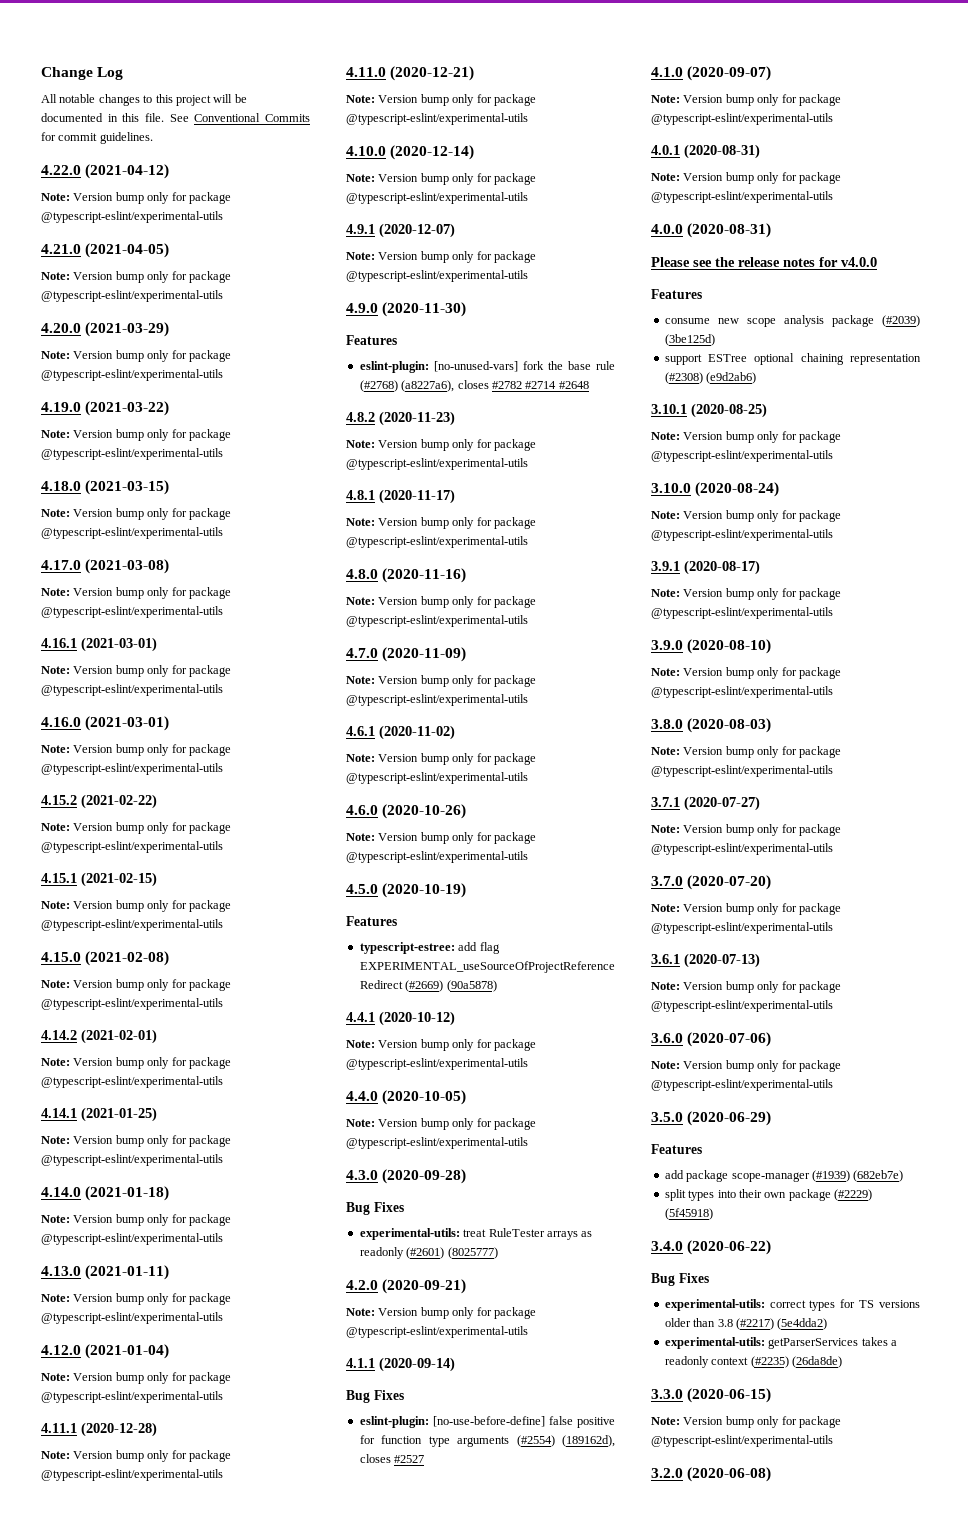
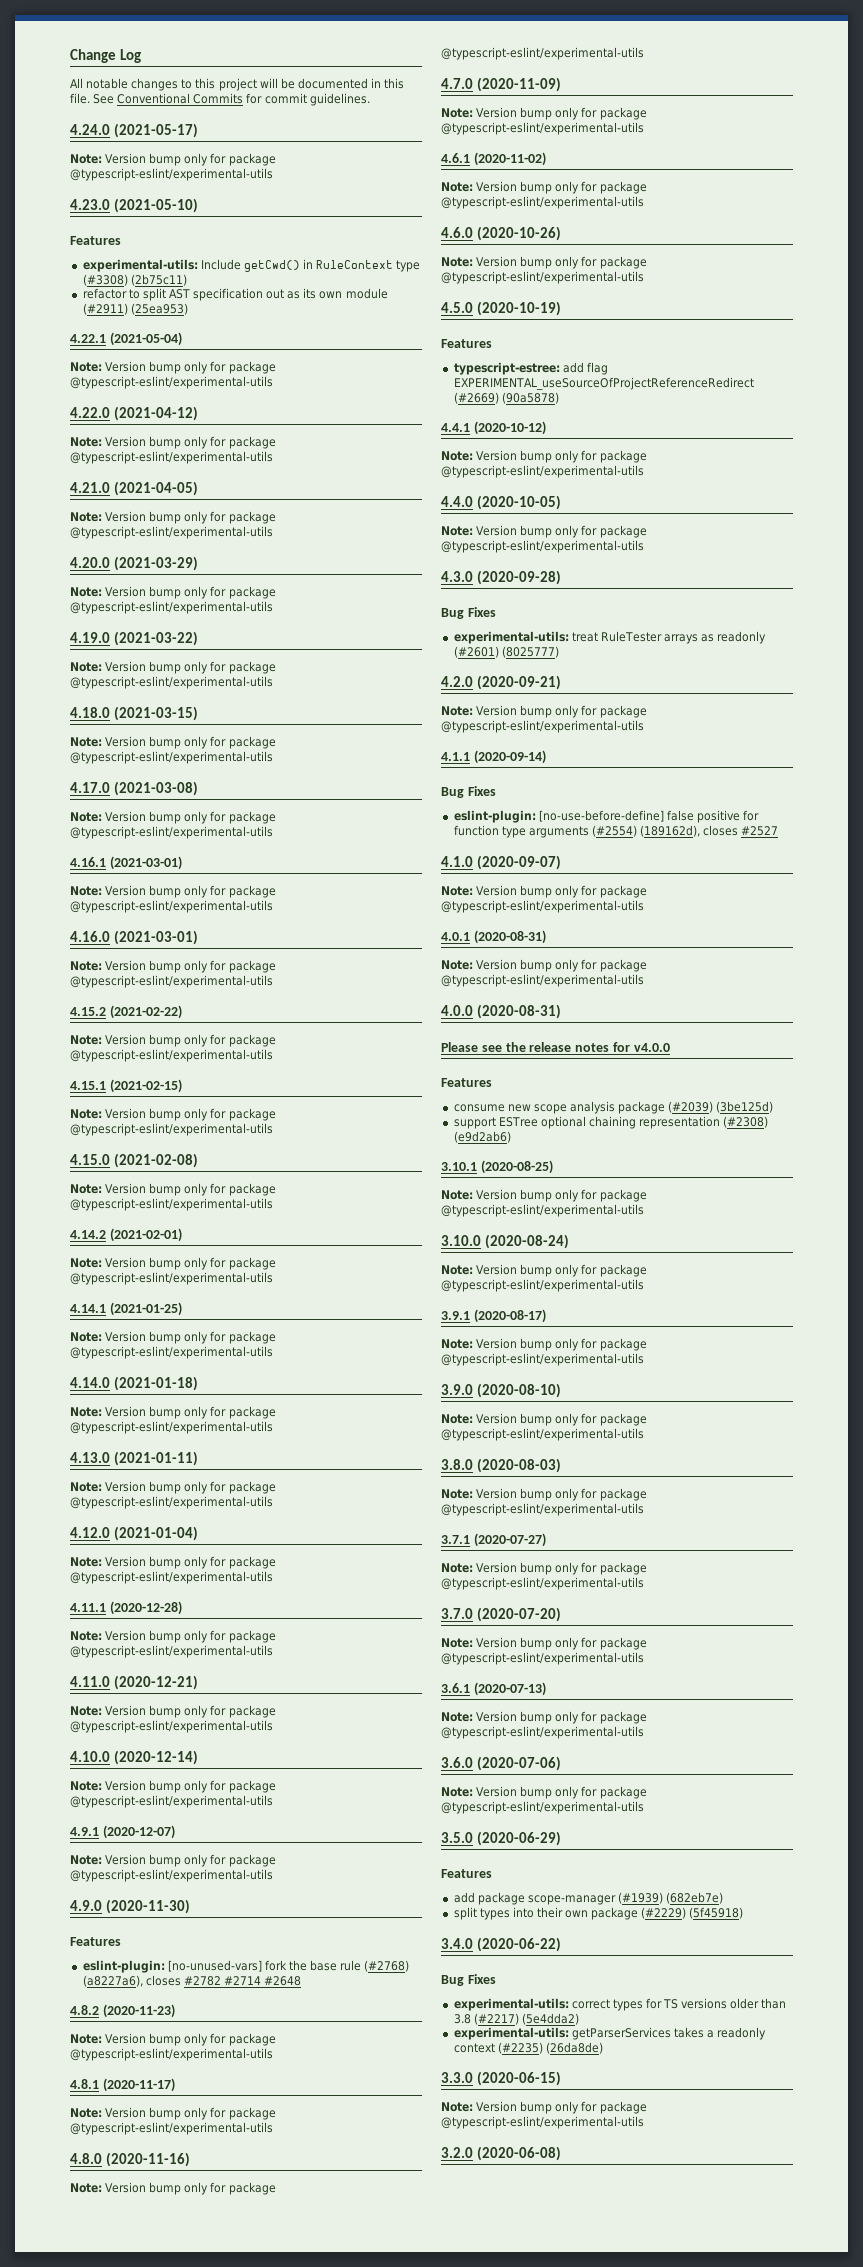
+ 4.24.0 (2021-05-17)
+ Note: Version bump only for package @typescript-eslint/experimental-utils
+ 4.23.0 (2021-05-10)
+ Features
+ experimental-utils: Include getCwd() in RuleContext type (#3308) (2b75c11)
+ refactor to split AST specification out as its own module (#2911) (25ea953)
+ 4.22.1 (2021-05-04)
+ Note: Version bump only for package @typescript-eslint/experimental-utils

